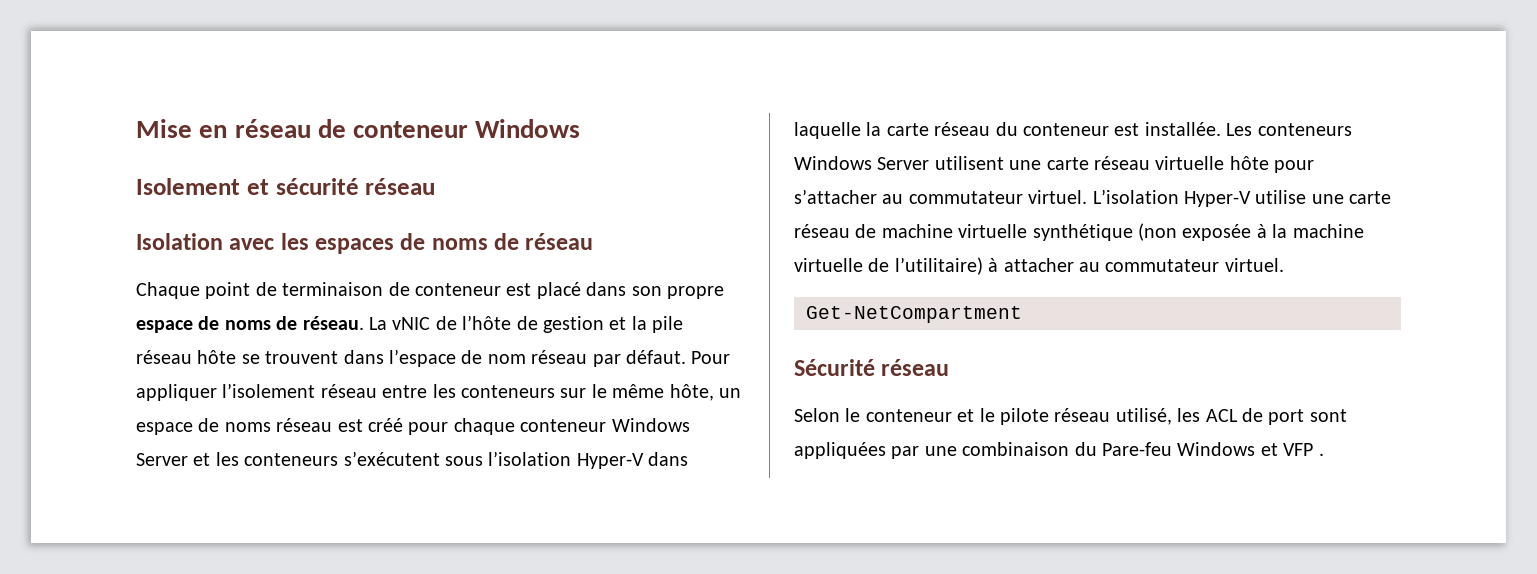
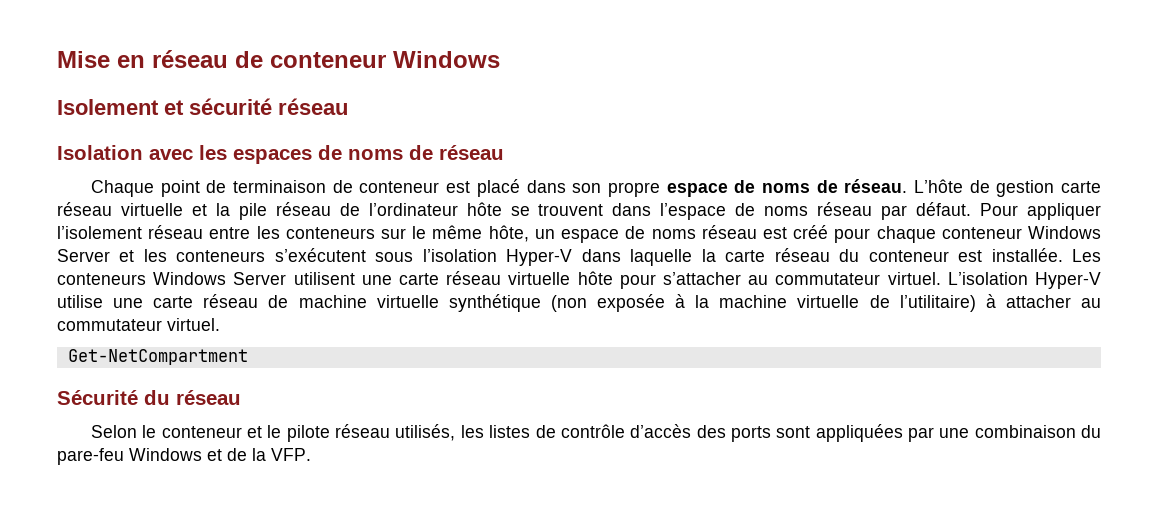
- La vNIC de l’hôte de gestion et la pile réseau hôte se trouvent dans l’espace de nom réseau par défaut.
+ L’hôte de gestion carte réseau virtuelle et la pile réseau de l’ordinateur hôte se trouvent dans l’espace de noms réseau par défaut.
- Sécurité réseau
+ Sécurité du réseau
- Selon le conteneur et le pilote réseau utilisé, les ACL de port sont appliquées par une combinaison du Pare-feu Windows et VFP .
+ Selon le conteneur et le pilote réseau utilisés, les listes de contrôle d’accès des ports sont appliquées par une combinaison du pare-feu Windows et de la VFP.

